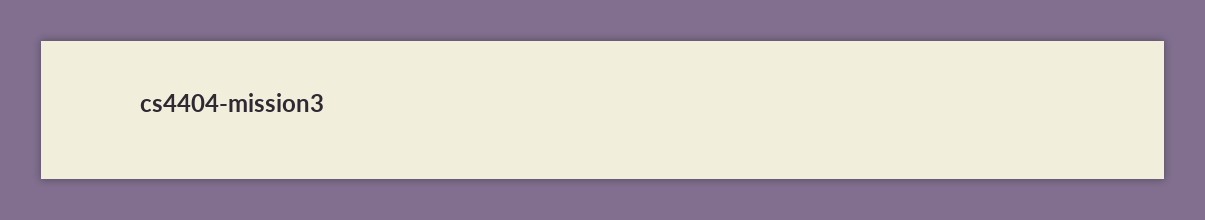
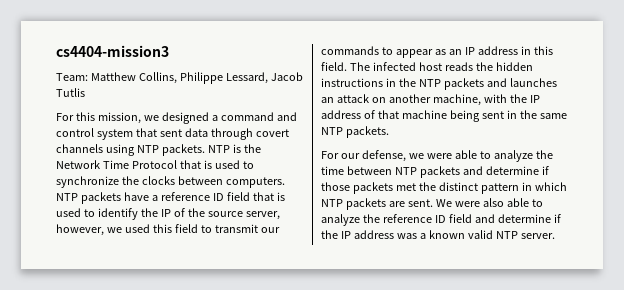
+ Team: Matthew Collins, Philippe Lessard, Jacob Tutlis
+ For this mission, we designed a command and control system that sent data through covert channels using NTP packets. NTP is the Network Time Protocol that is used to synchronize the clocks between computers. NTP packets have a reference ID field that is used to identify the IP of the source server, however, we used this field to transmit our commands to appear as an IP address in this field. The infected host reads the hidden instructions in the NTP packets and launches an attack on another machine, with the IP address of that machine being sent in the same NTP packets.
+ For our defense, we were able to analyze the time between NTP packets and determine if those packets met the distinct pattern in which NTP packets are sent. We were also able to analyze the reference ID field and determine if the IP address was a known valid NTP server.

